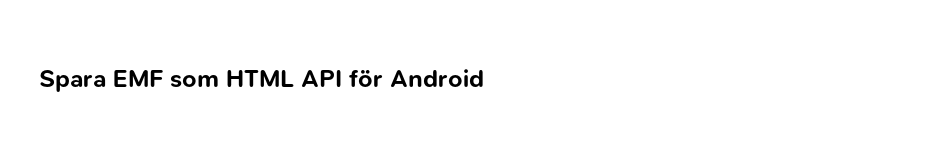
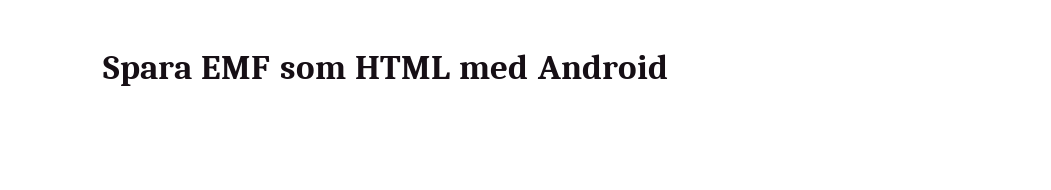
- Spara EMF som HTML API för Android
+ Spara EMF som HTML med Android

